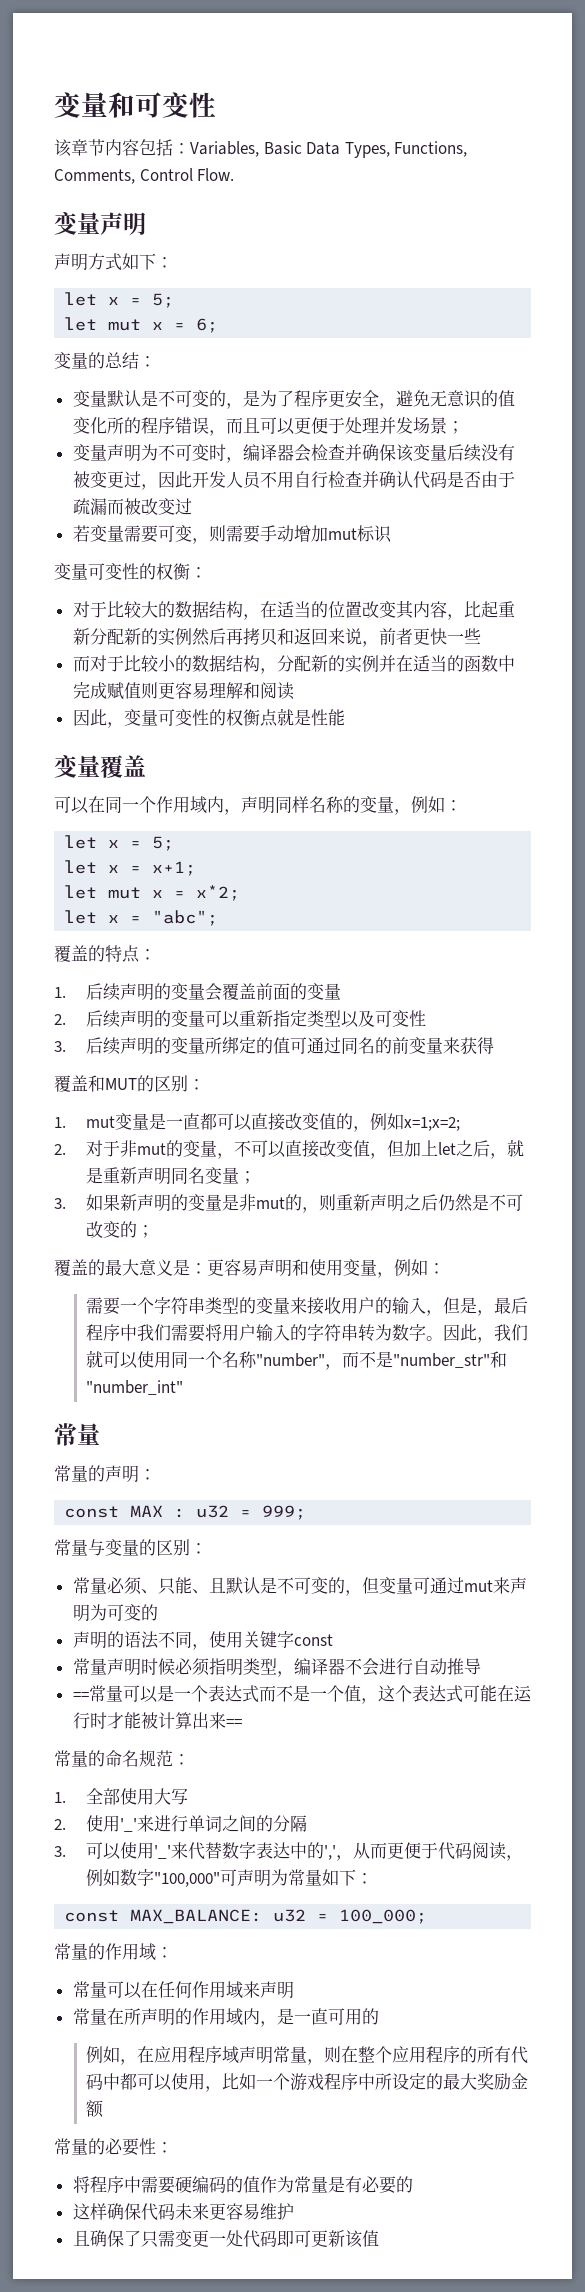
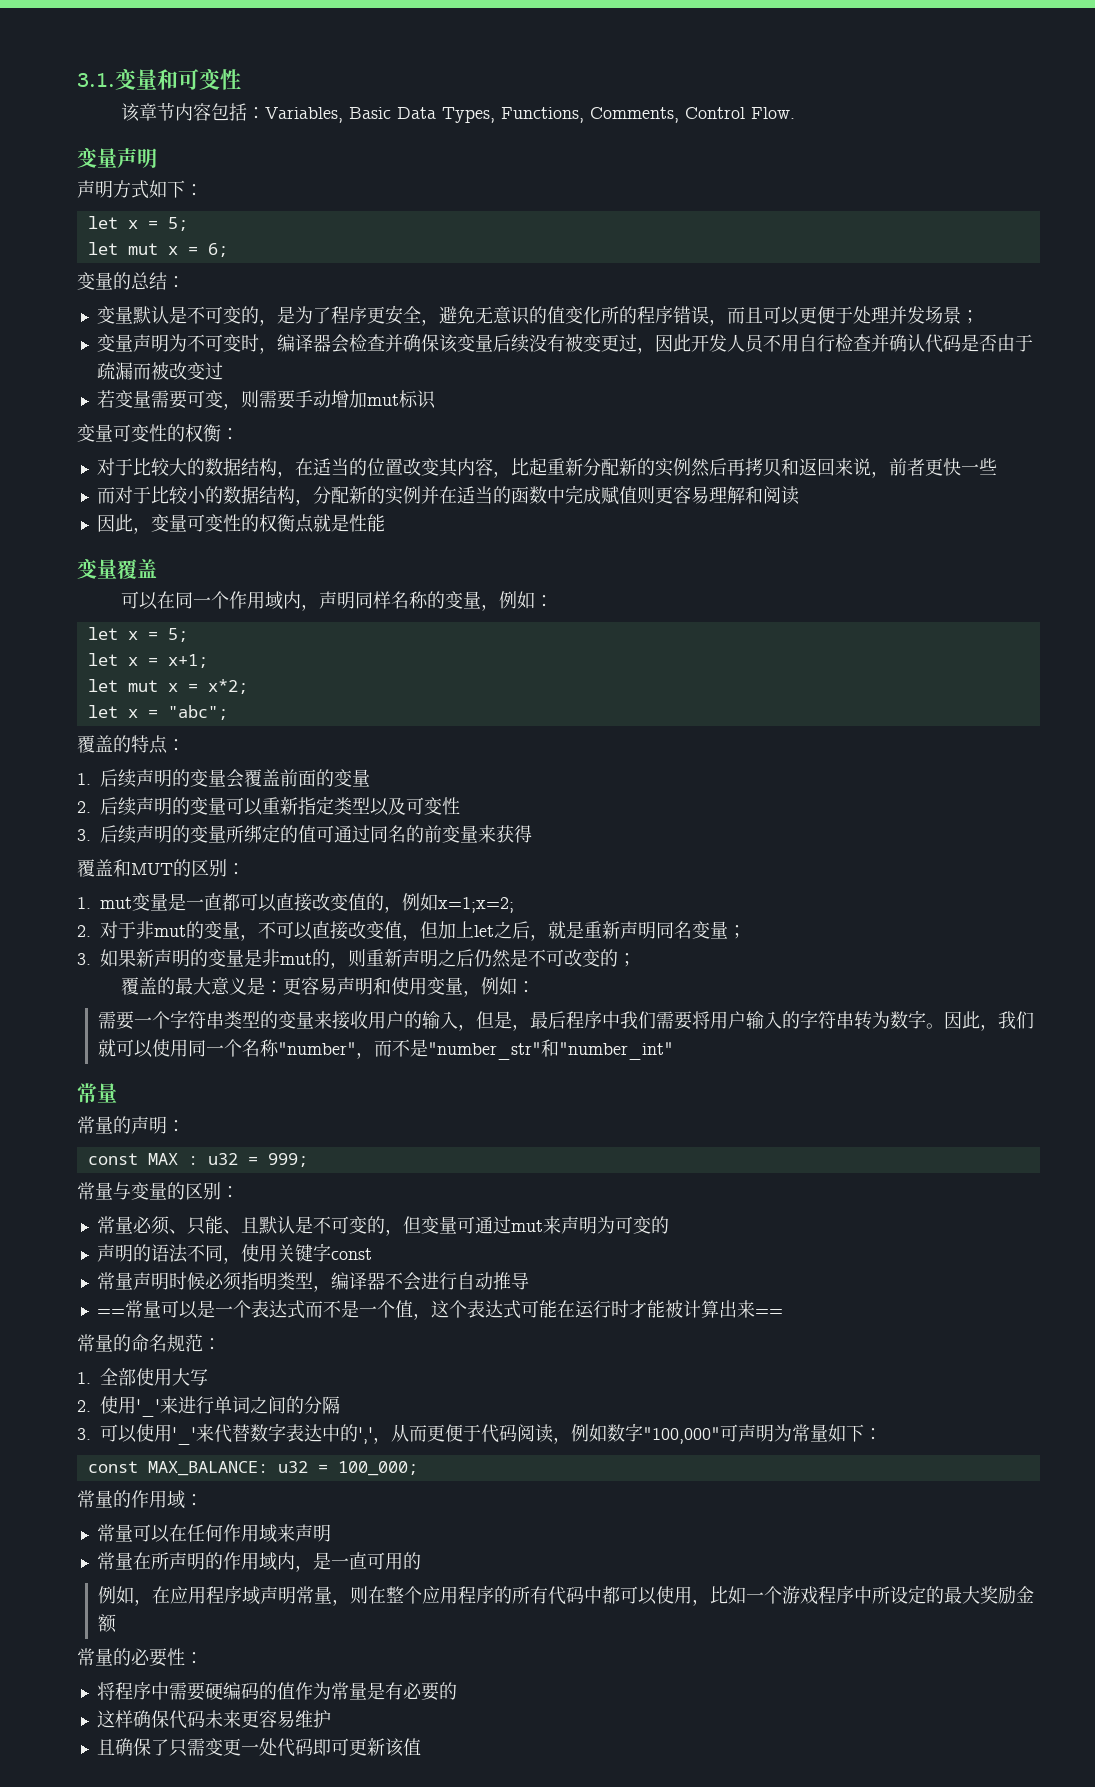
- 变量和可变性
+ 3.1.变量和可变性

